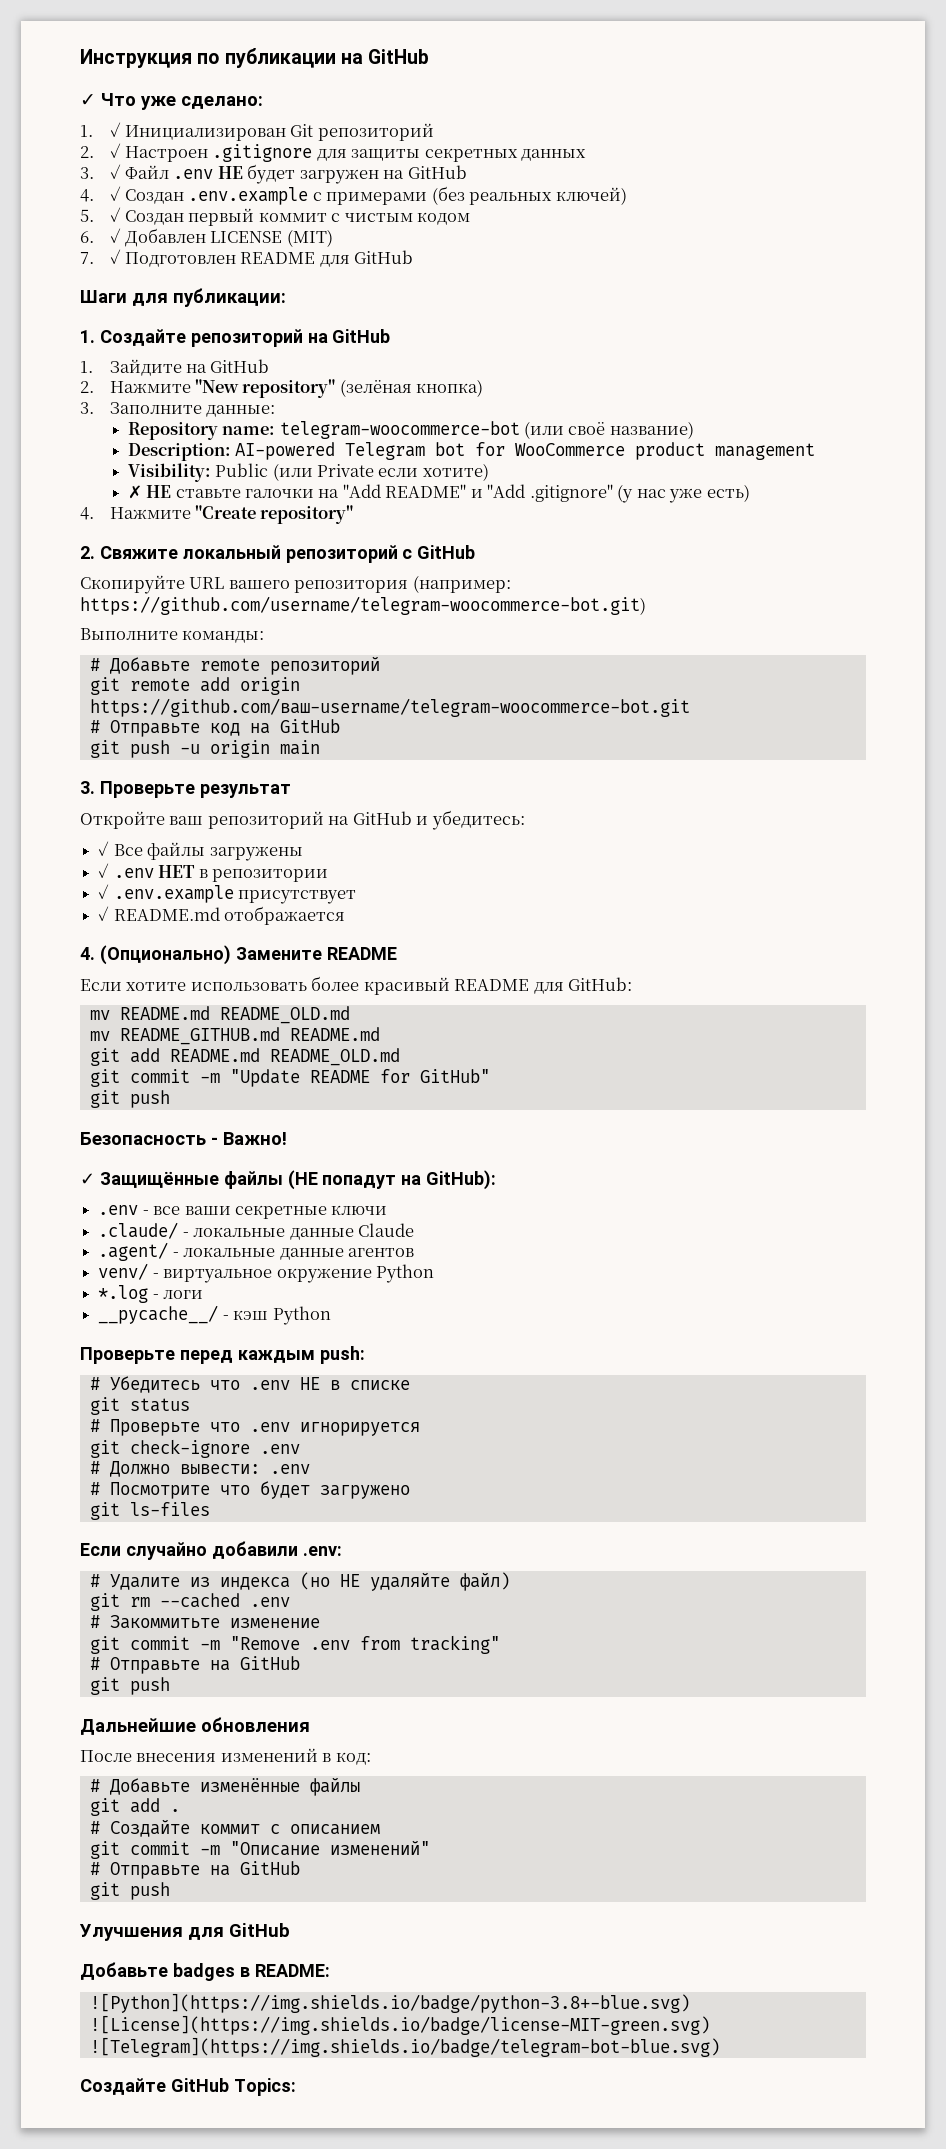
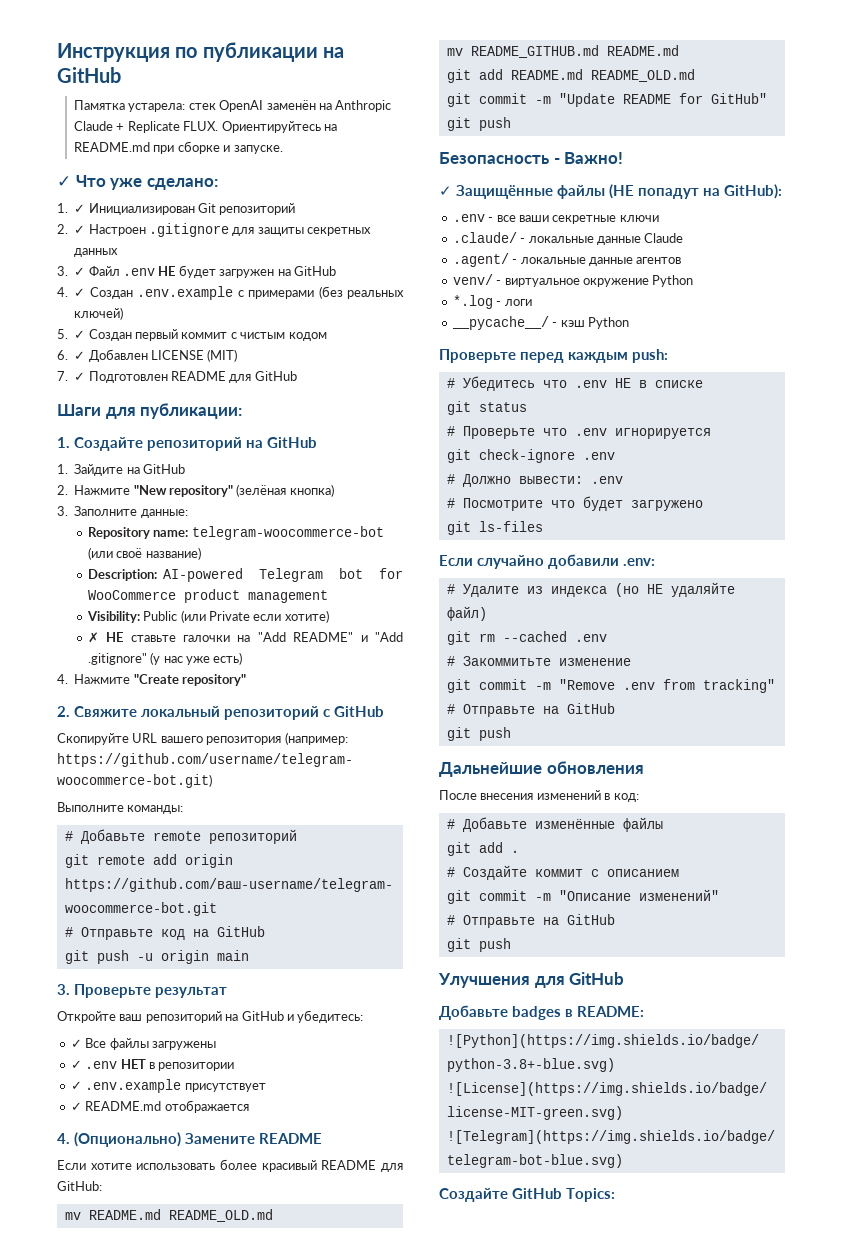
+ Памятка устарела: стек OpenAI заменён на Anthropic Claude + Replicate FLUX. Ориентируйтесь на README.md при сборке и запуске.

